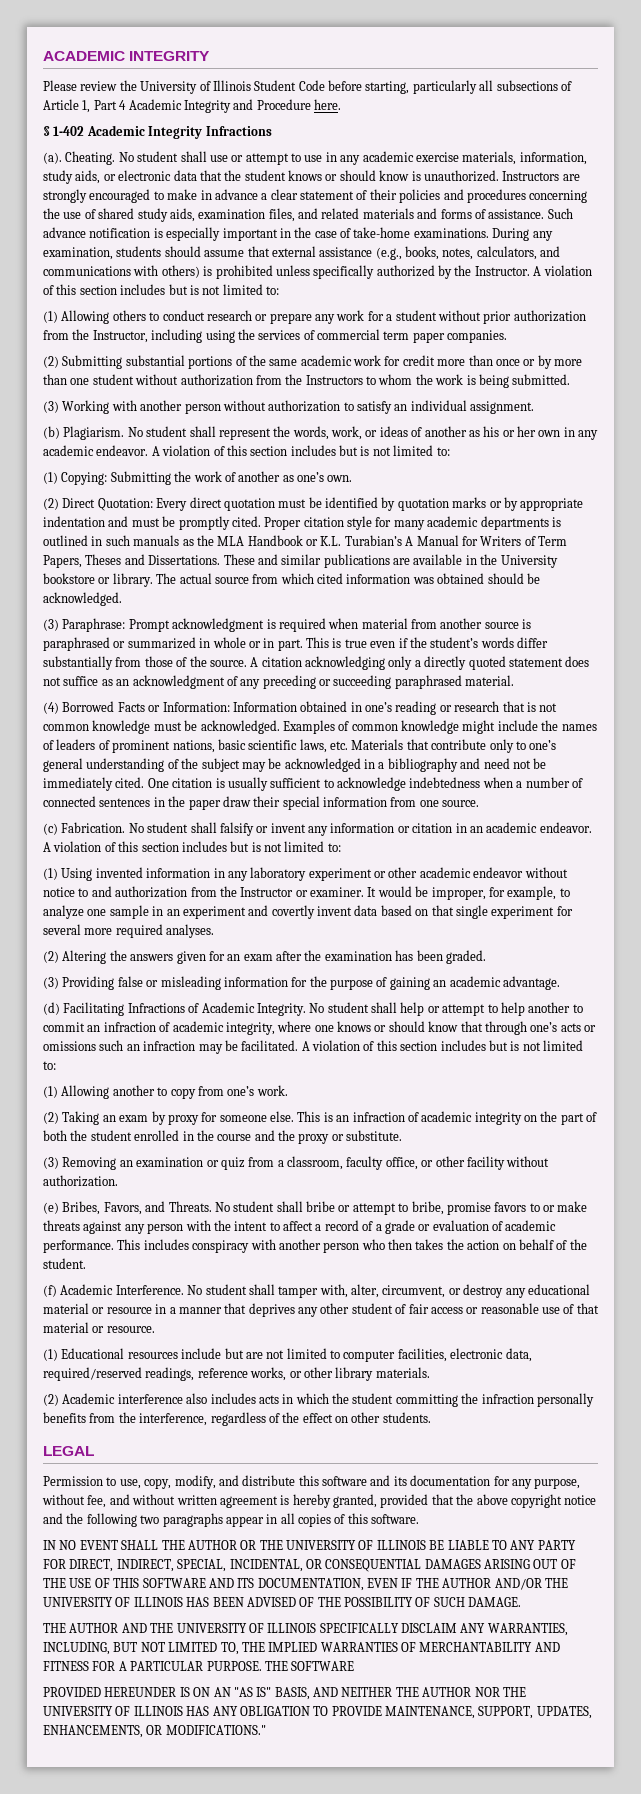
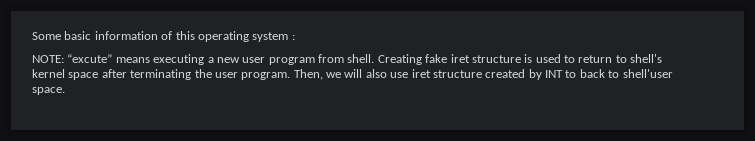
- ACADEMIC INTEGRITY
- Please review the University of Illinois Student Code before starting, particularly all subsections of Article 1, Part 4 Academic Integrity and Procedure here.
- § 1‑402 Academic Integrity Infractions
- (a). Cheating. No student shall use or attempt to use in any academic exercise materials, information, study aids, or electronic data that the student knows or should know is unauthorized. Instructors are strongly encouraged to make in advance a clear statement of their policies and procedures concerning the use of shared study aids, examination files, and related materials and forms of assistance. Such advance notification is especially important in the case of take-home examinations. During any examination, students should assume that external assistance (e.g., books, notes, calculators, and communications with others) is prohibited unless specifically authorized by the Instructor. A violation of this section includes but is not limited to:
- (1) Allowing others to conduct research or prepare any work for a student without prior authorization from the Instructor, including using the services of commercial term paper companies.
- (2) Submitting substantial portions of the same academic work for credit more than once or by more than one student without authorization from the Instructors to whom the work is being submitted.
- (3) Working with another person without authorization to satisfy an individual assignment.
- (b) Plagiarism. No student shall represent the words, work, or ideas of another as his or her own in any academic endeavor. A violation of this section includes but is not limited to:
- (1) Copying: Submitting the work of another as one’s own.
- (2) Direct Quotation: Every direct quotation must be identified by quotation marks or by appropriate indentation and must be promptly cited. Proper citation style for many academic departments is outlined in such manuals as the MLA Handbook or K.L. Turabian’s A Manual for Writers of Term Papers, Theses and Dissertations. These and similar publications are available in the University bookstore or library. The actual source from which cited information was obtained should be acknowledged.
- (3) Paraphrase: Prompt acknowledgment is required when material from another source is paraphrased or summarized in whole or in part. This is true even if the student’s words differ substantially from those of the source. A citation acknowledging only a directly quoted statement does not suffice as an acknowledgment of any preceding or succeeding paraphrased material.
- (4) Borrowed Facts or Information: Information obtained in one’s reading or research that is not common knowledge must be acknowledged. Examples of common knowledge might include the names of leaders of prominent nations, basic scientific laws, etc. Materials that contribute only to one’s general understanding of the subject may be acknowledged in a bibliography and need not be immediately cited. One citation is usually sufficient to acknowledge indebtedness when a number of connected sentences in the paper draw their special information from one source.
- (c) Fabrication. No student shall falsify or invent any information or citation in an academic endeavor. A violation of this section includes but is not limited to:
- (1) Using invented information in any laboratory experiment or other academic endeavor without notice to and authorization from the Instructor or examiner. It would be improper, for example, to analyze one sample in an experiment and covertly invent data based on that single experiment for several more required analyses.
- (2) Altering the answers given for an exam after the examination has been graded.
- (3) Providing false or misleading information for the purpose of gaining an academic advantage.
- (d) Facilitating Infractions of Academic Integrity. No student shall help or attempt to help another to commit an infraction of academic integrity, where one knows or should know that through one’s acts or omissions such an infraction may be facilitated. A violation of this section includes but is not limited to:
- (1) Allowing another to copy from one’s work.
- (2) Taking an exam by proxy for someone else. This is an infraction of academic integrity on the part of both the student enrolled in the course and the proxy or substitute.
- (3) Removing an examination or quiz from a classroom, faculty office, or other facility without authorization.
- (e) Bribes, Favors, and Threats. No student shall bribe or attempt to bribe, promise favors to or make threats against any person with the intent to affect a record of a grade or evaluation of academic performance. This includes conspiracy with another person who then takes the action on behalf of the student.
- (f) Academic Interference. No student shall tamper with, alter, circumvent, or destroy any educational material or resource in a manner that deprives any other student of fair access or reasonable use of that material or resource.
- (1) Educational resources include but are not limited to computer facilities, electronic data, required/reserved readings, reference works, or other library materials.
- (2) Academic interference also includes acts in which the student committing the infraction personally benefits from the interference, regardless of the effect on other students.
- LEGAL
- Permission to use, copy, modify, and distribute this software and its documentation for any purpose, without fee, and without written agreement is hereby granted, provided that the above copyright notice and the following two paragraphs appear in all copies of this software.
- IN NO EVENT SHALL THE AUTHOR OR THE UNIVERSITY OF ILLINOIS BE LIABLE TO ANY PARTY FOR DIRECT, INDIRECT, SPECIAL, INCIDENTAL, OR CONSEQUENTIAL DAMAGES ARISING OUT OF THE USE OF THIS SOFTWARE AND ITS DOCUMENTATION, EVEN IF THE AUTHOR AND/OR THE UNIVERSITY OF ILLINOIS HAS BEEN ADVISED OF THE POSSIBILITY OF SUCH DAMAGE.
- THE AUTHOR AND THE UNIVERSITY OF ILLINOIS SPECIFICALLY DISCLAIM ANY WARRANTIES, INCLUDING, BUT NOT LIMITED TO, THE IMPLIED WARRANTIES OF MERCHANTABILITY AND FITNESS FOR A PARTICULAR PURPOSE. THE SOFTWARE
- PROVIDED HEREUNDER IS ON AN "AS IS" BASIS, AND NEITHER THE AUTHOR NOR THE UNIVERSITY OF ILLINOIS HAS ANY OBLIGATION TO PROVIDE MAINTENANCE, SUPPORT, UPDATES, ENHANCEMENTS, OR MODIFICATIONS."
+ Some basic information of this operating system :
+ NOTE: “excute” means executing a new user program from shell. Creating fake iret structure is used to return to shell's kernel space after terminating the user program. Then, we will also use iret structure created by INT to back to shell'user space.

